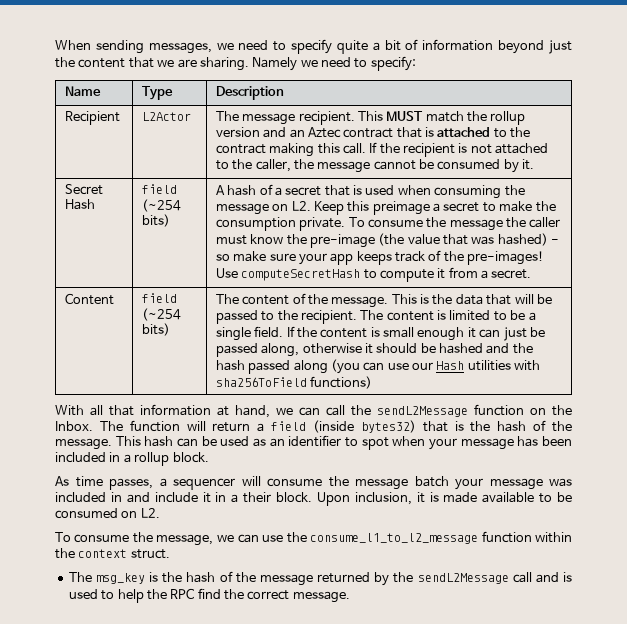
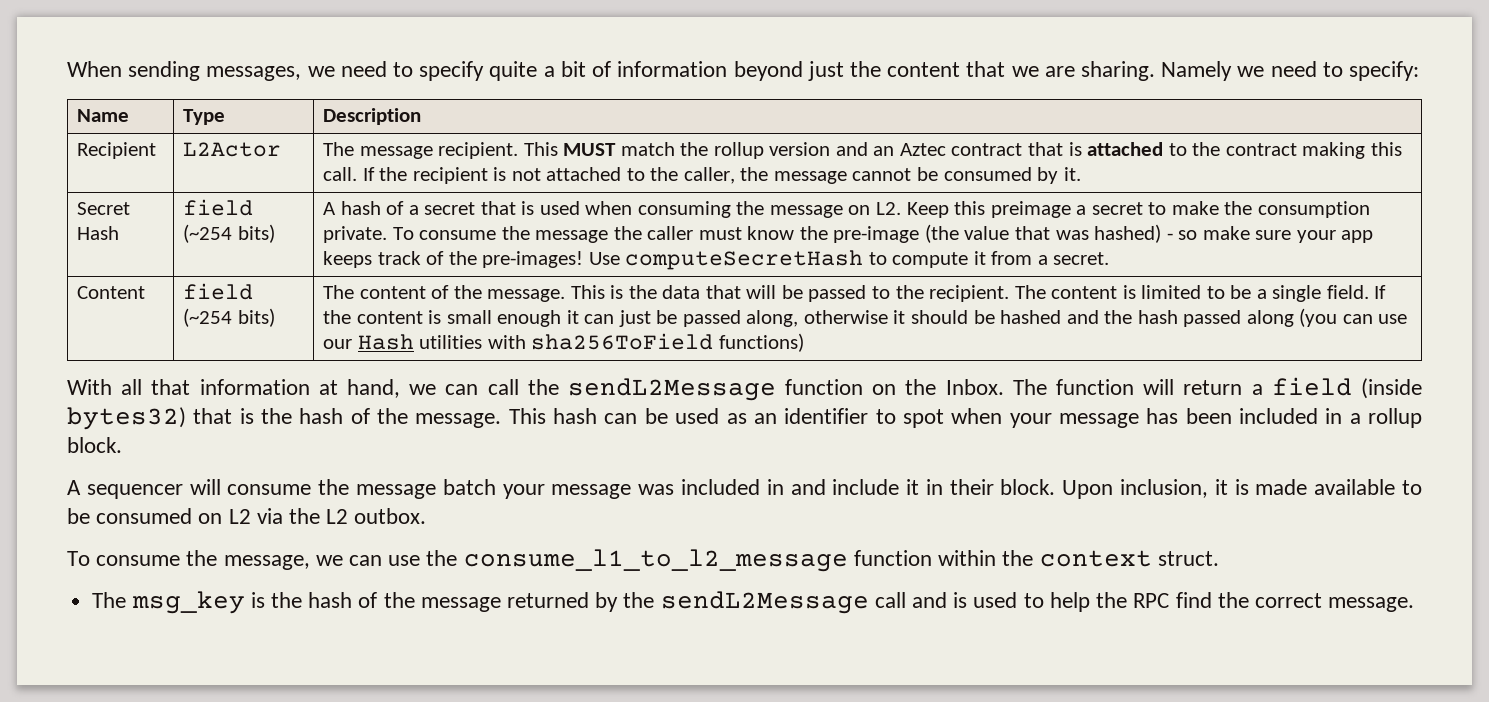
- As time passes, a sequencer will consume the message batch your message was included in and include it in a their block.
+ A sequencer will consume the message batch your message was included in and include it in their block.
- Upon inclusion, it is made available to be consumed on L2.
+ Upon inclusion, it is made available to be consumed on L2 via the L2 outbox.

